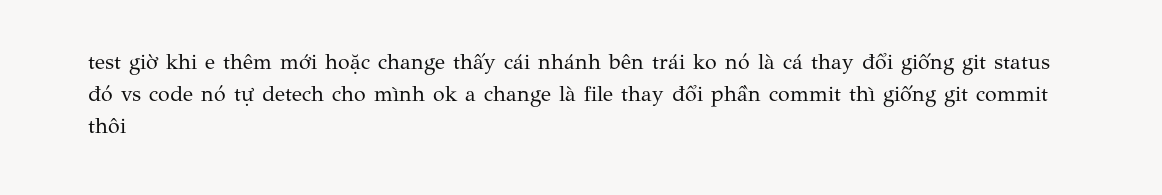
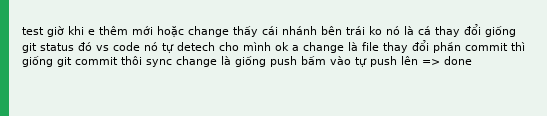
- test giờ khi e thêm mới hoặc change thấy cái nhánh bên trái ko nó là cá thay đổi giống git status đó vs code nó tự detech cho mình ok a change là file thay đổi phần commit thì giống git commit thôi
+ test giờ khi e thêm mới hoặc change thấy cái nhánh bên trái ko nó là cá thay đổi giống git status đó vs code nó tự detech cho mình ok a change là file thay đổi phần commit thì giống git commit thôi sync change là giống push bấm vào tự push lên => done

